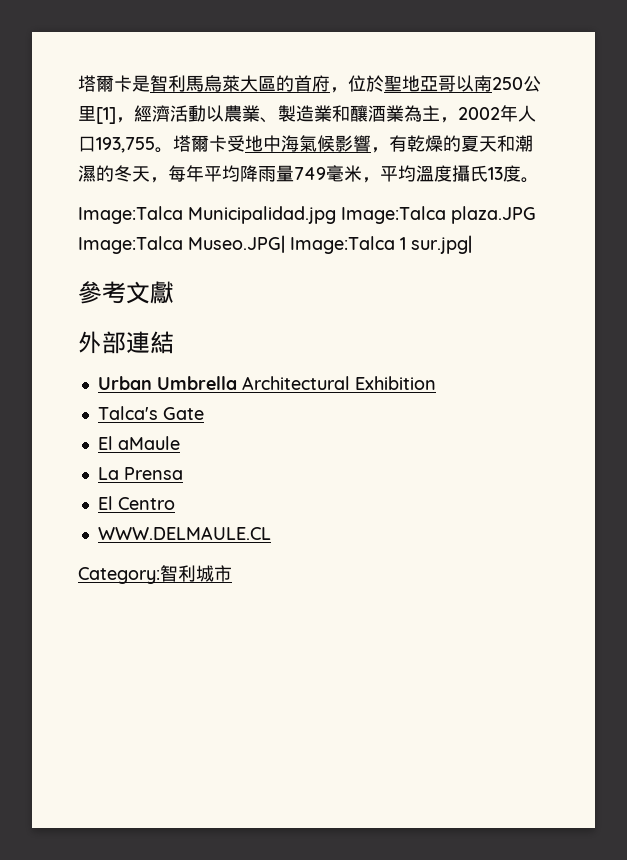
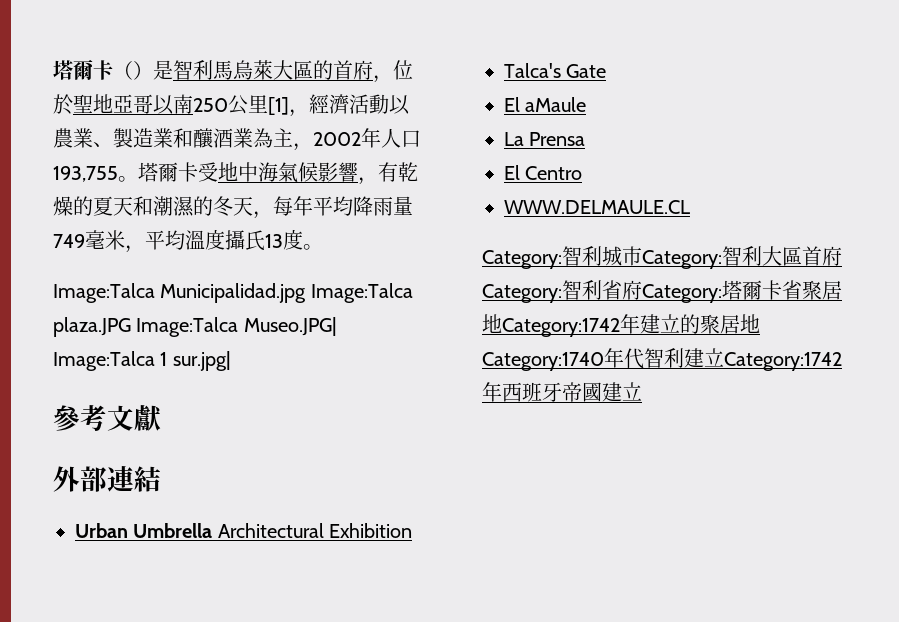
- 塔爾卡是智利馬烏萊大區的首府，位於聖地亞哥以南250公里[1]，經濟活動以農業、製造業和釀酒業為主，2002年人口193,755。
+ 塔爾卡（）是智利馬烏萊大區的首府，位於聖地亞哥以南250公里[1]，經濟活動以農業、製造業和釀酒業為主，2002年人口193,755。
- Category:智利城市
+ Category:智利城市Category:智利大區首府Category:智利省府Category:塔爾卡省聚居地Category:1742年建立的聚居地Category:1740年代智利建立Category:1742年西班牙帝國建立

